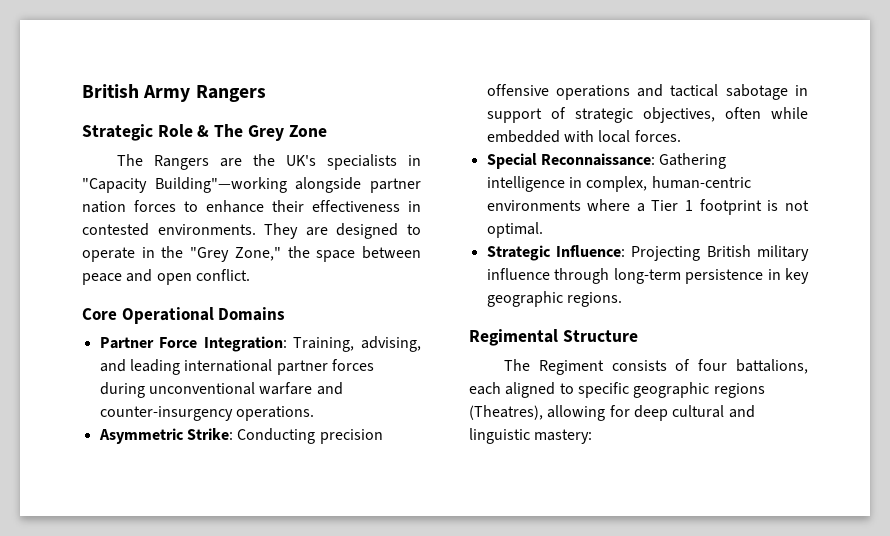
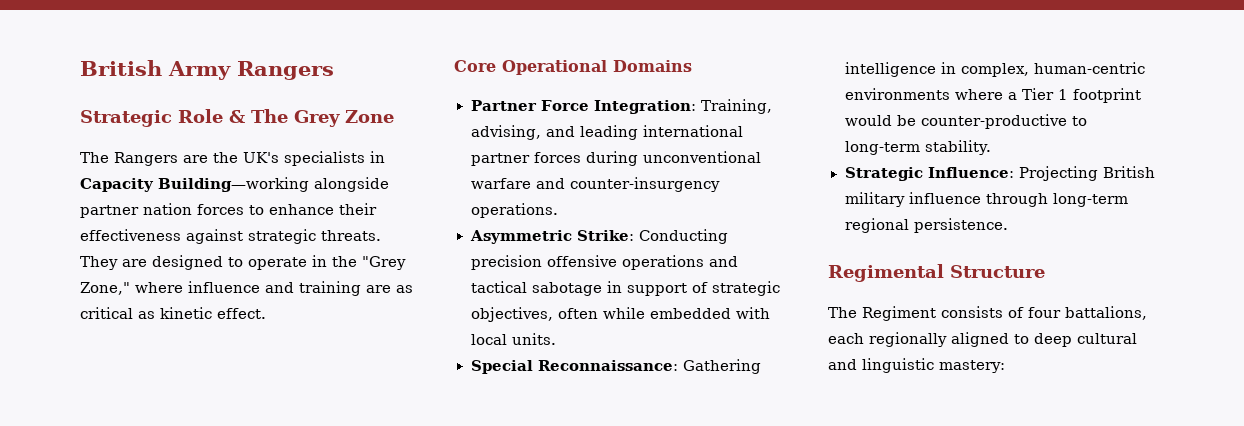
- The Rangers are the UK's specialists in "Capacity Building"—working alongside partner nation forces to enhance their effectiveness in contested environments.
+ The Rangers are the UK's specialists in Capacity Building—working alongside partner nation forces to enhance their effectiveness against strategic threats.
- They are designed to operate in the "Grey Zone," the space between peace and open conflict.
+ They are designed to operate in the "Grey Zone," where influence and training are as critical as kinetic effect.
- Asymmetric Strike: Conducting precision offensive operations and tactical sabotage in support of strategic objectives, often while embedded with local forces.
+ Asymmetric Strike: Conducting precision offensive operations and tactical sabotage in support of strategic objectives, often while embedded with local units.
- Special Reconnaissance: Gathering intelligence in complex, human-centric environments where a Tier 1 footprint is not optimal.
+ Special Reconnaissance: Gathering intelligence in complex, human-centric environments where a Tier 1 footprint would be counter-productive to long-term stability.
- Strategic Influence: Projecting British military influence through long-term persistence in key geographic regions.
+ Strategic Influence: Projecting British military influence through long-term regional persistence.
- The Regiment consists of four battalions, each aligned to specific geographic regions (Theatres), allowing for deep cultural and linguistic mastery:
+ The Regiment consists of four battalions, each regionally aligned to deep cultural and linguistic mastery:

